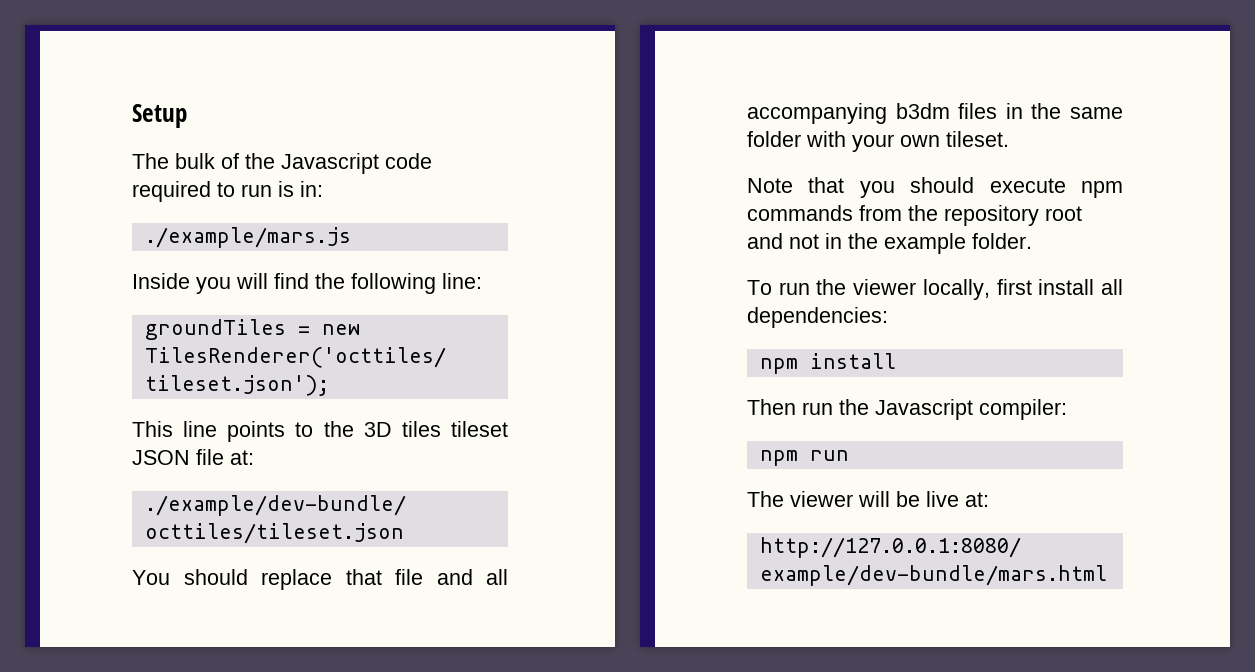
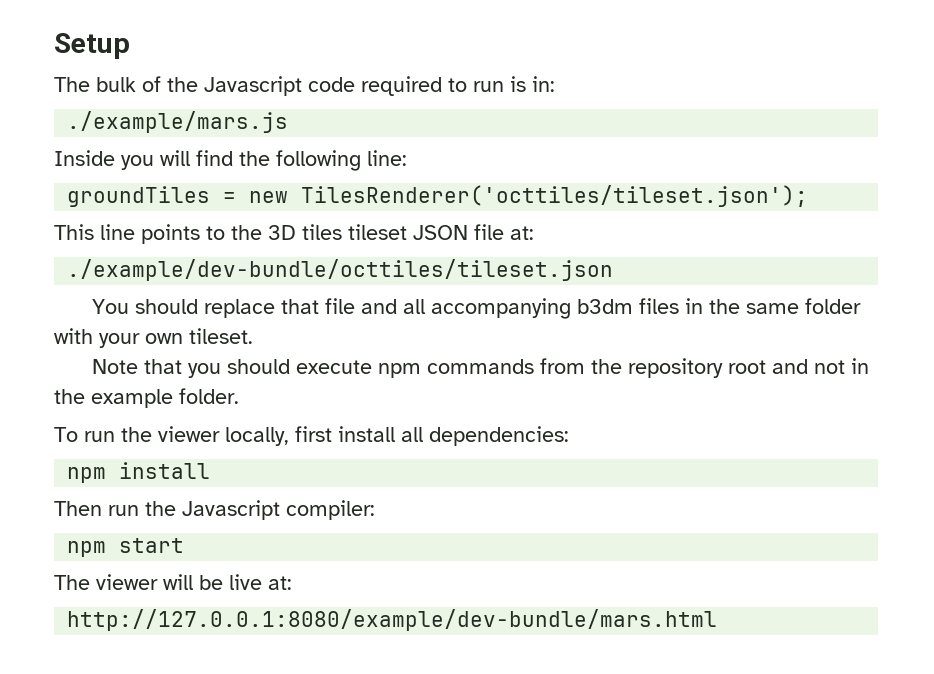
- npm run
+ npm start

